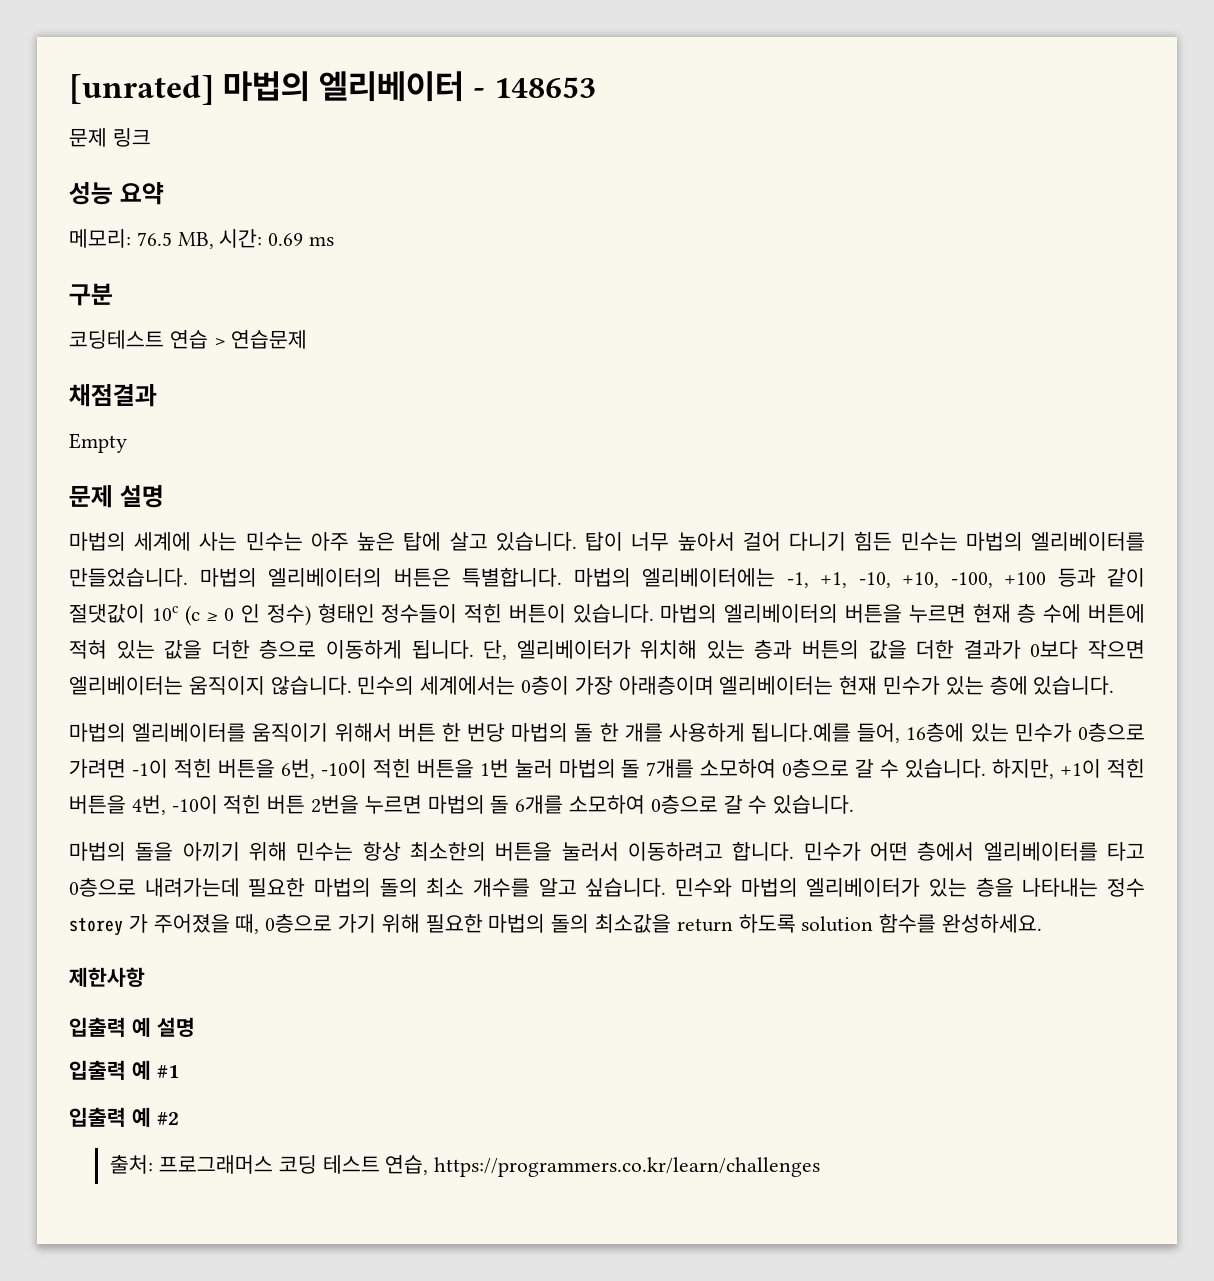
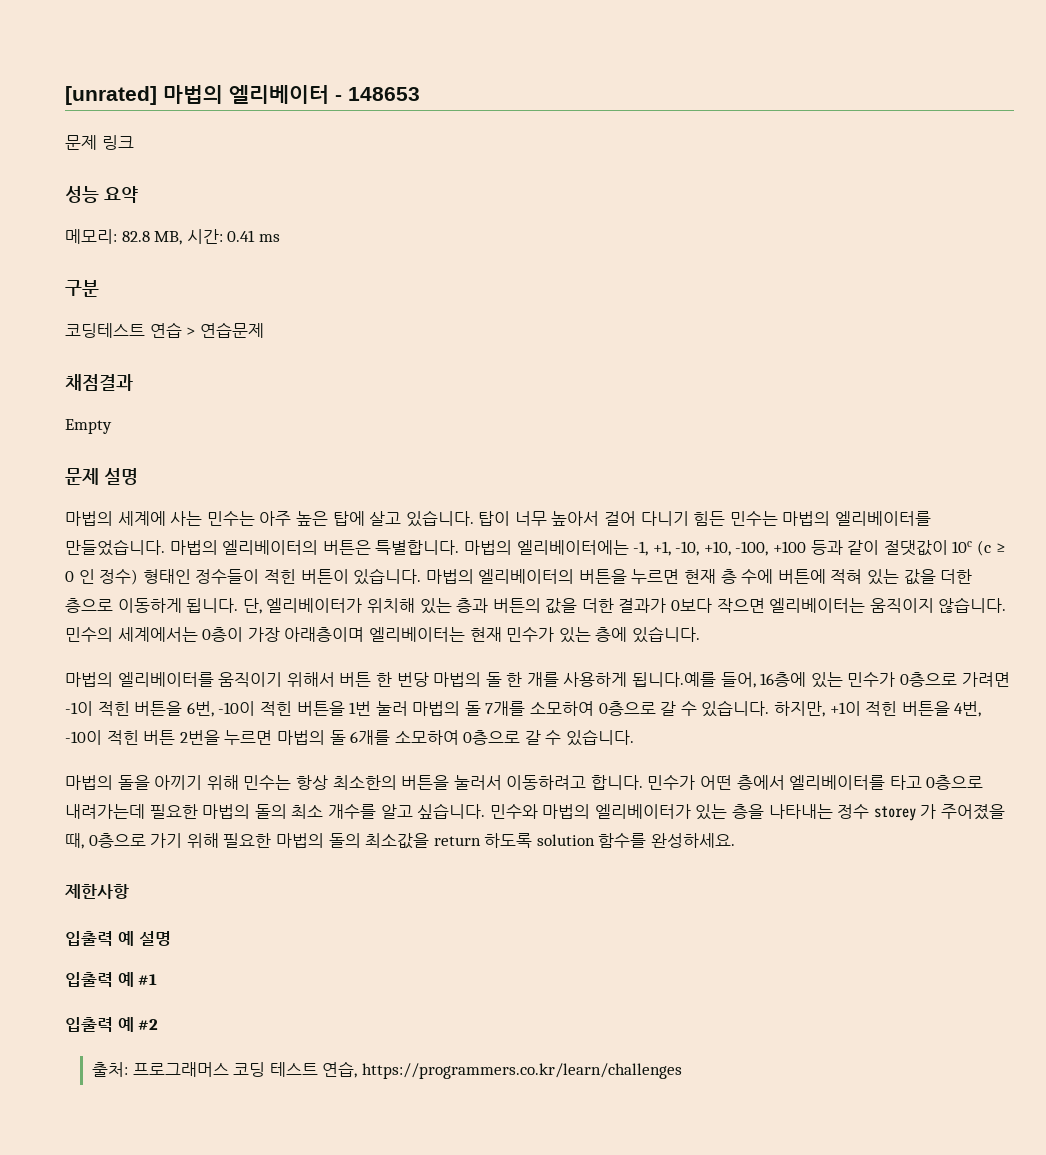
- 메모리: 76.5 MB, 시간: 0.69 ms
+ 메모리: 82.8 MB, 시간: 0.41 ms

